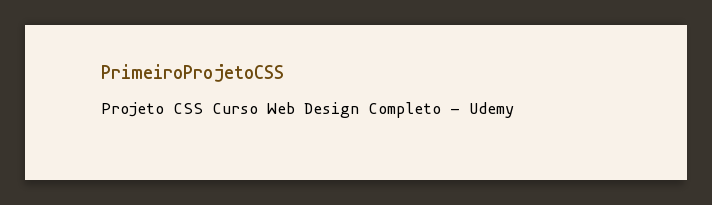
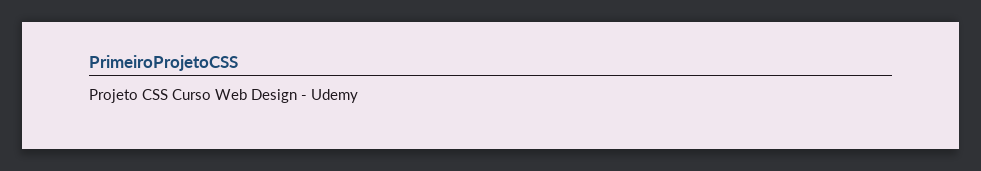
- Projeto CSS Curso Web Design Completo - Udemy
+ Projeto CSS Curso Web Design - Udemy

